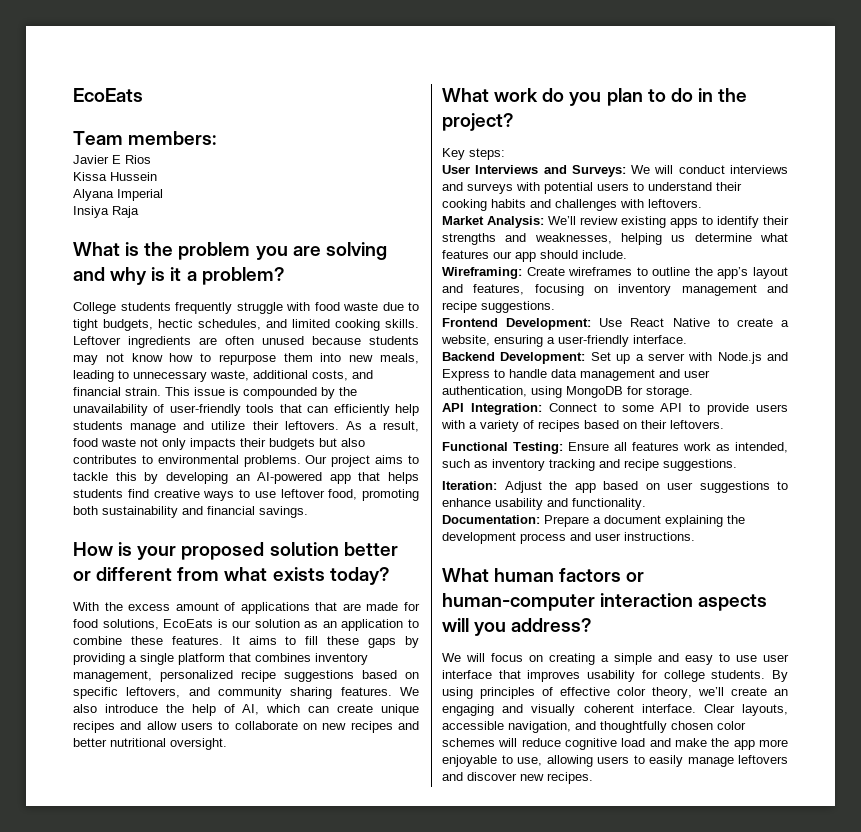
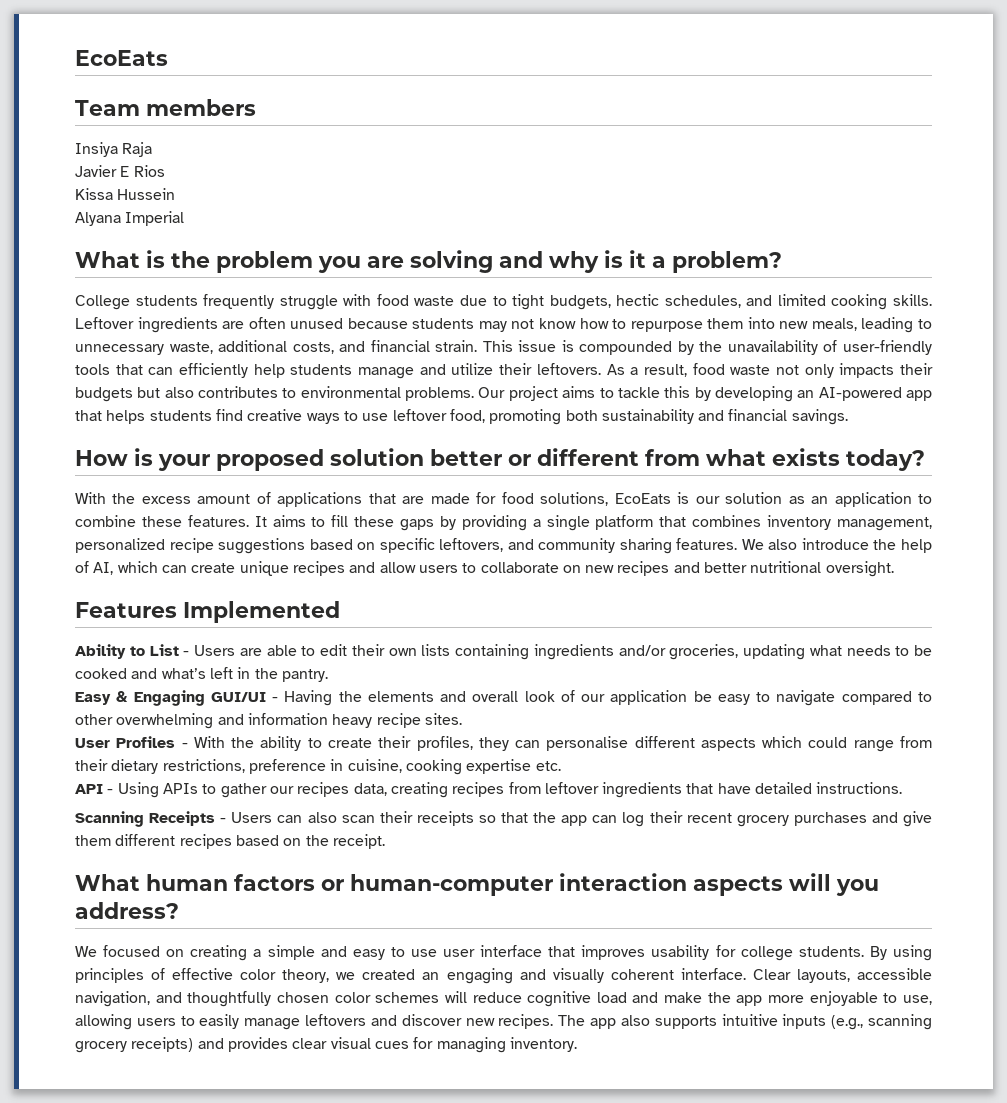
- Team members:
+ Team members
+ Insiya Raja
- Insiya Raja
- What work do you plan to do in the project?
- Key steps:
- User Interviews and Surveys: We will conduct interviews and surveys with potential users to understand their cooking habits and challenges with leftovers.
- Market Analysis: We’ll review existing apps to identify their strengths and weaknesses, helping us determine what features our app should include.
- Wireframing: Create wireframes to outline the app’s layout and features, focusing on inventory management and recipe suggestions.
- Frontend Development: Use React Native to create a website, ensuring a user-friendly interface.
- Backend Development: Set up a server with Node.js and Express to handle data management and user authentication, using MongoDB for storage.
- API Integration: Connect to some API to provide users with a variety of recipes based on their leftovers.
- Functional Testing: Ensure all features work as intended, such as inventory tracking and recipe suggestions.
- Iteration: Adjust the app based on user suggestions to enhance usability and functionality.
- Documentation: Prepare a document explaining the development process and user instructions.
+ Features Implemented
+ Ability to List - Users are able to edit their own lists containing ingredients and/or groceries, updating what needs to be cooked and what’s left in the pantry.
+ Easy & Engaging GUI/UI - Having the elements and overall look of our application be easy to navigate compared to other overwhelming and information heavy recipe sites.
+ User Profiles - With the ability to create their profiles, they can personalise different aspects which could range from their dietary restrictions, preference in cuisine, cooking expertise etc.
+ API - Using APIs to gather our recipes data, creating recipes from leftover ingredients that have detailed instructions.
+ Scanning Receipts - Users can also scan their receipts so that the app can log their recent grocery purchases and give them different recipes based on the receipt.
- We will focus on creating a simple and easy to use user interface that improves usability for college students.
+ We focused on creating a simple and easy to use user interface that improves usability for college students.
- By using principles of effective color theory, we’ll create an engaging and visually coherent interface.
+ By using principles of effective color theory, we created an engaging and visually coherent interface.
+ The app also supports intuitive inputs (e.g., scanning grocery receipts) and provides clear visual cues for managing inventory.

